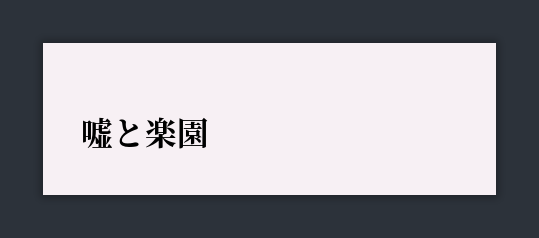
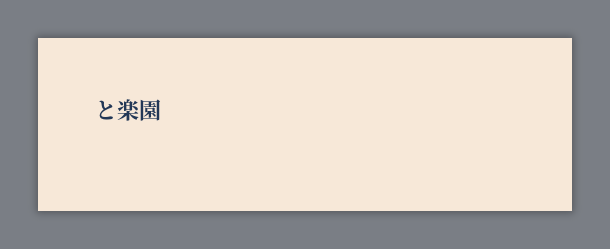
- 嘘と楽園
+ と楽園

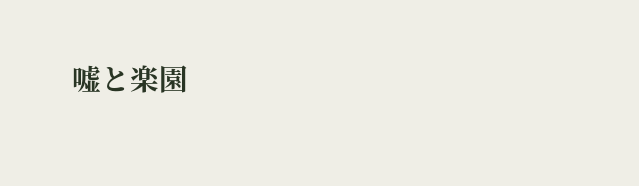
- と楽園
+ 嘘と楽園

